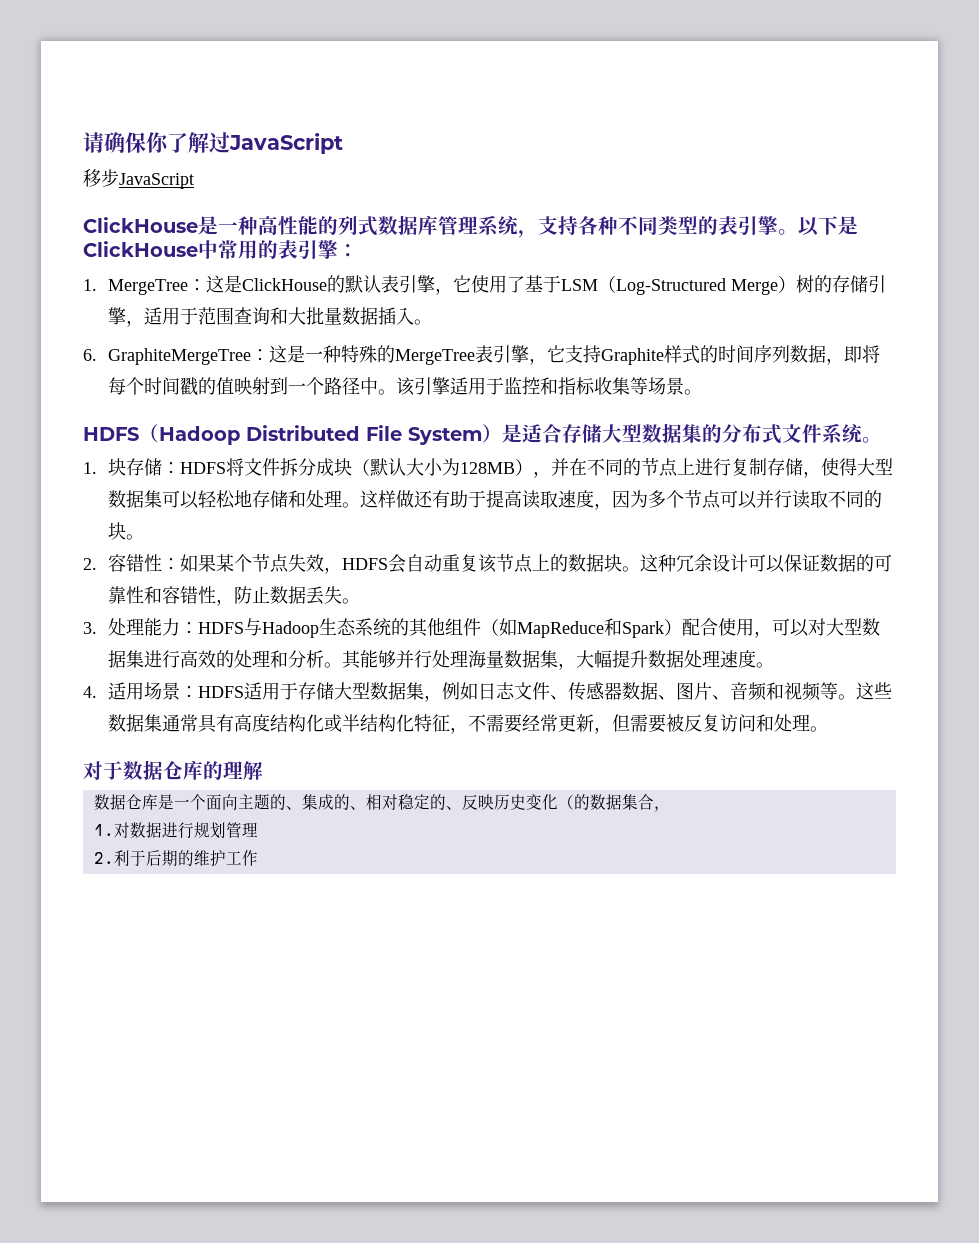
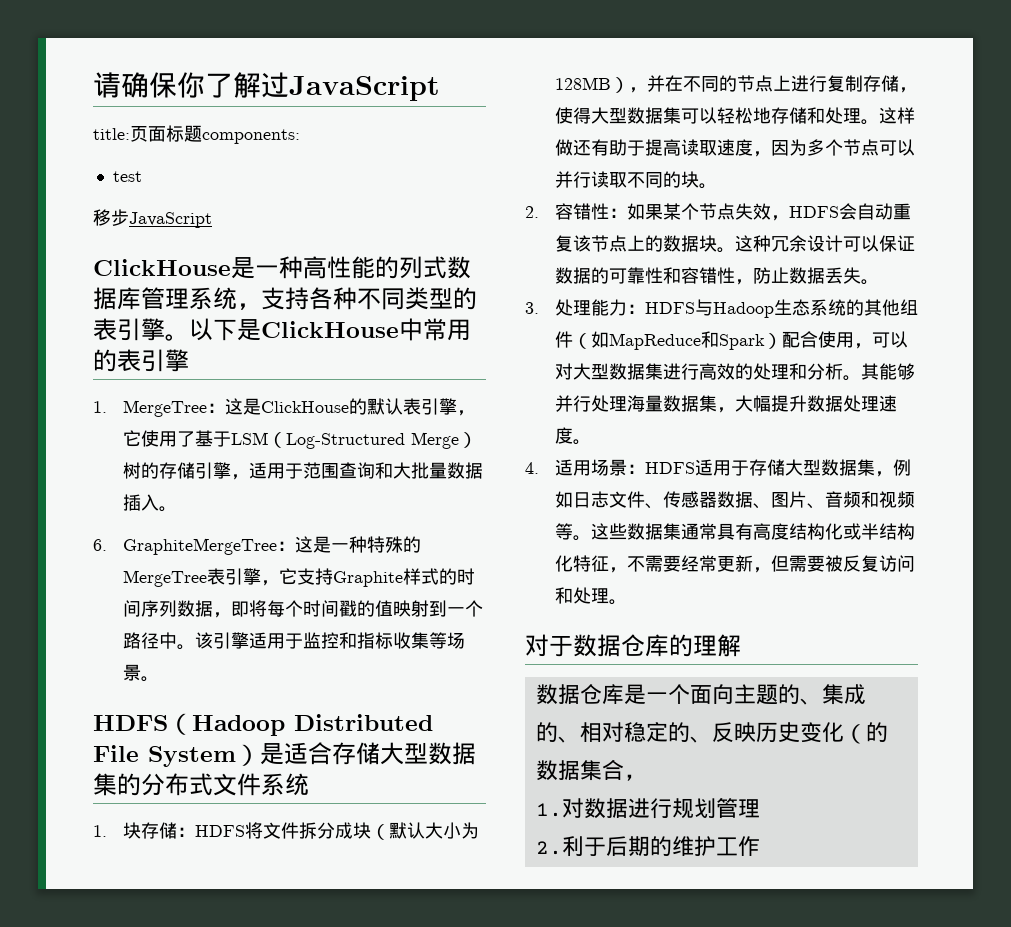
+ title:页面标题components:
+ test
- 以下是ClickHouse中常用的表引擎：
+ 以下是ClickHouse中常用的表引擎
- HDFS（Hadoop Distributed File System）是适合存储大型数据集的分布式文件系统。
+ HDFS（Hadoop Distributed File System）是适合存储大型数据集的分布式文件系统

